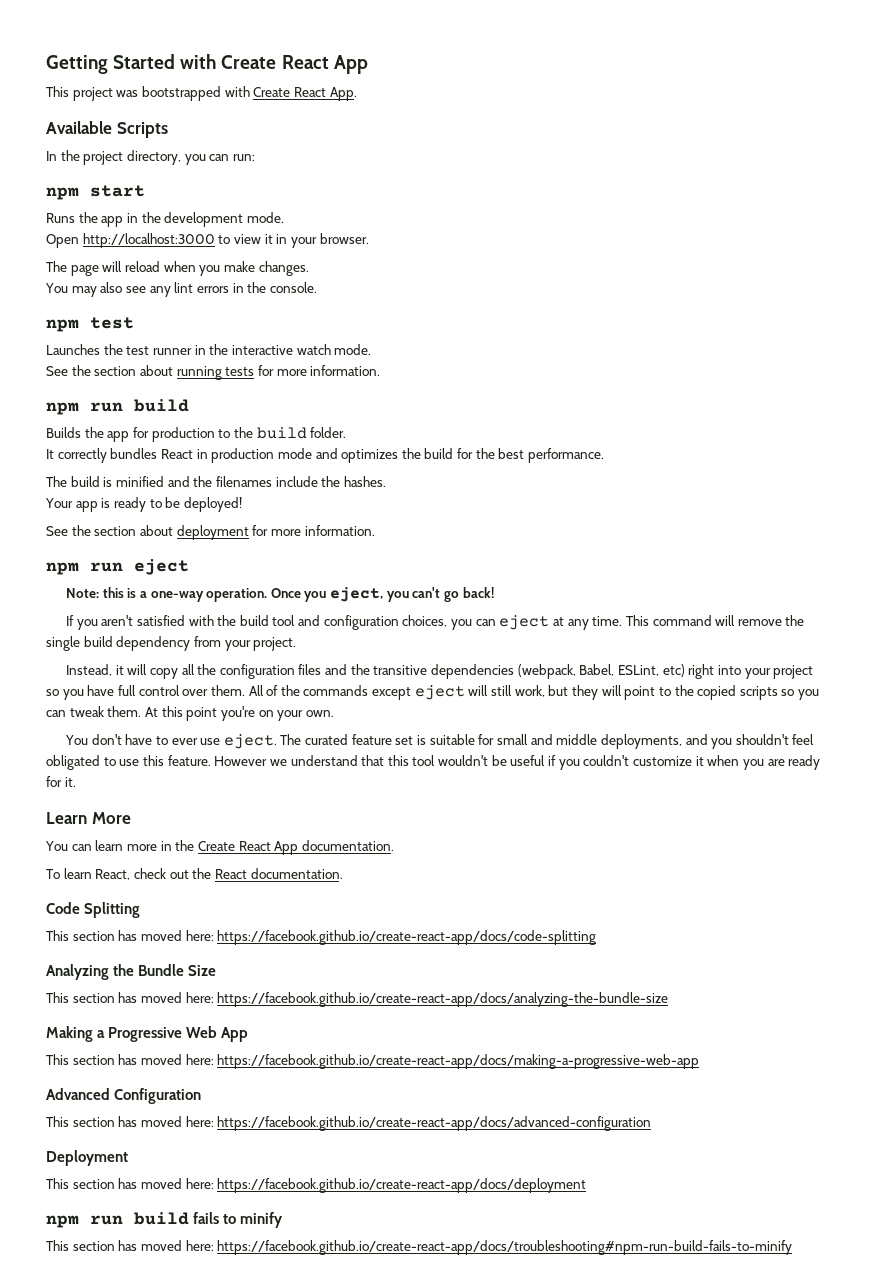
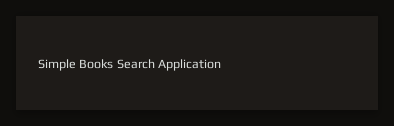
- Getting Started with Create React App
- This project was bootstrapped with Create React App.
- Available Scripts
- In the project directory, you can run:
- npm start
- Runs the app in the development mode.
- Open http://localhost:3000 to view it in your browser.
- The page will reload when you make changes.
- You may also see any lint errors in the console.
- npm test
- Launches the test runner in the interactive watch mode.
- See the section about running tests for more information.
- npm run build
- Builds the app for production to the build folder.
- It correctly bundles React in production mode and optimizes the build for the best performance.
- The build is minified and the filenames include the hashes.
- Your app is ready to be deployed!
- See the section about deployment for more information.
- npm run eject
- Note: this is a one-way operation. Once you eject, you can't go back!
- If you aren't satisfied with the build tool and configuration choices, you can eject at any time. This command will remove the single build dependency from your project.
- Instead, it will copy all the configuration files and the transitive dependencies (webpack, Babel, ESLint, etc) right into your project so you have full control over them. All of the commands except eject will still work, but they will point to the copied scripts so you can tweak them. At this point you're on your own.
- You don't have to ever use eject. The curated feature set is suitable for small and middle deployments, and you shouldn't feel obligated to use this feature. However we understand that this tool wouldn't be useful if you couldn't customize it when you are ready for it.
- Learn More
- You can learn more in the Create React App documentation.
- To learn React, check out the React documentation.
- Code Splitting
- This section has moved here: https://facebook.github.io/create-react-app/docs/code-splitting
- Analyzing the Bundle Size
- This section has moved here: https://facebook.github.io/create-react-app/docs/analyzing-the-bundle-size
- Making a Progressive Web App
- This section has moved here: https://facebook.github.io/create-react-app/docs/making-a-progressive-web-app
- Advanced Configuration
- This section has moved here: https://facebook.github.io/create-react-app/docs/advanced-configuration
- Deployment
- This section has moved here: https://facebook.github.io/create-react-app/docs/deployment
- npm run build fails to minify
- This section has moved here: https://facebook.github.io/create-react-app/docs/troubleshooting#npm-run-build-fails-to-minify
+ Simple Books Search Application

